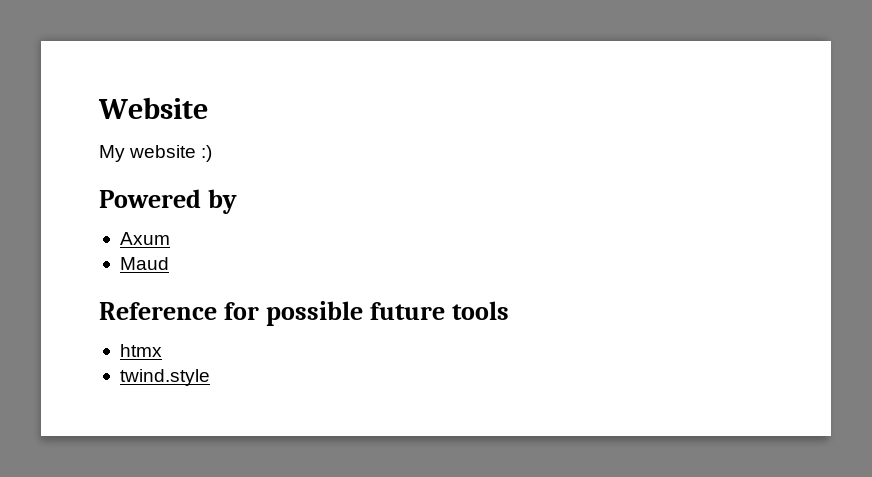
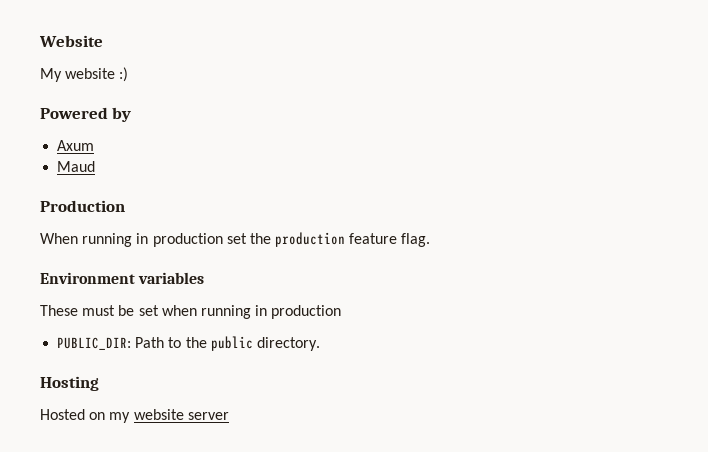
- Reference for possible future tools
- htmx
- twind.style
+ Production
+ When running in production set the production feature flag.
+ Environment variables
+ These must be set when running in production
+ PUBLIC_DIR: Path to the public directory.
+ Hosting
+ Hosted on my website server

